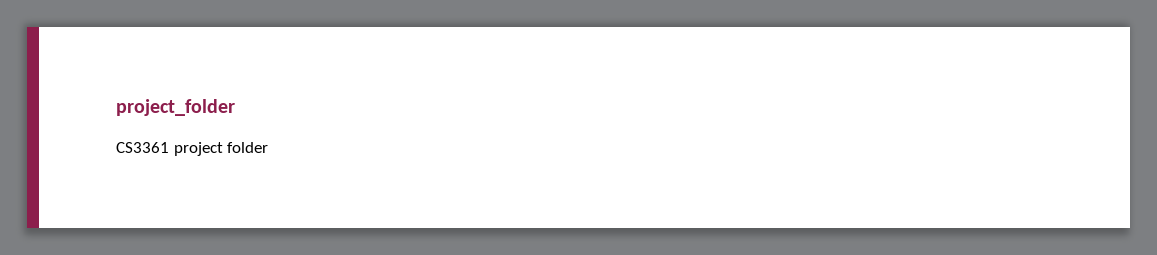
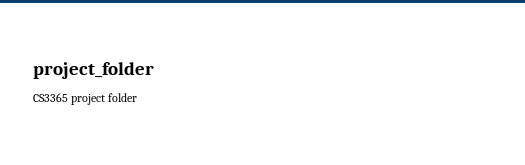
- CS3361 project folder
+ CS3365 project folder

